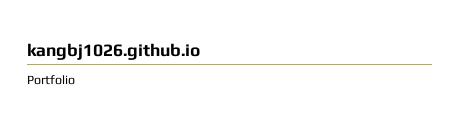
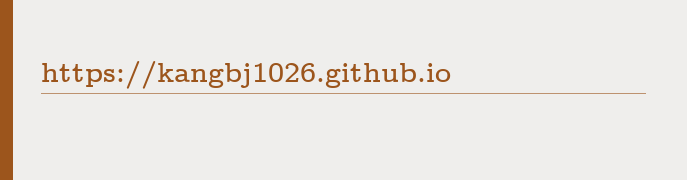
- kangbj1026.github.io
- Portfolio
+ https://kangbj1026.github.io

